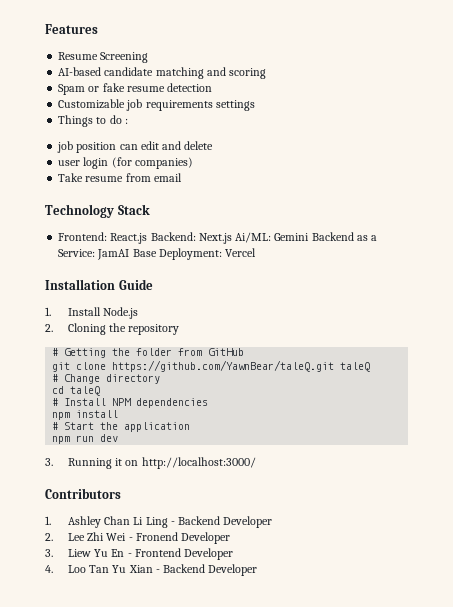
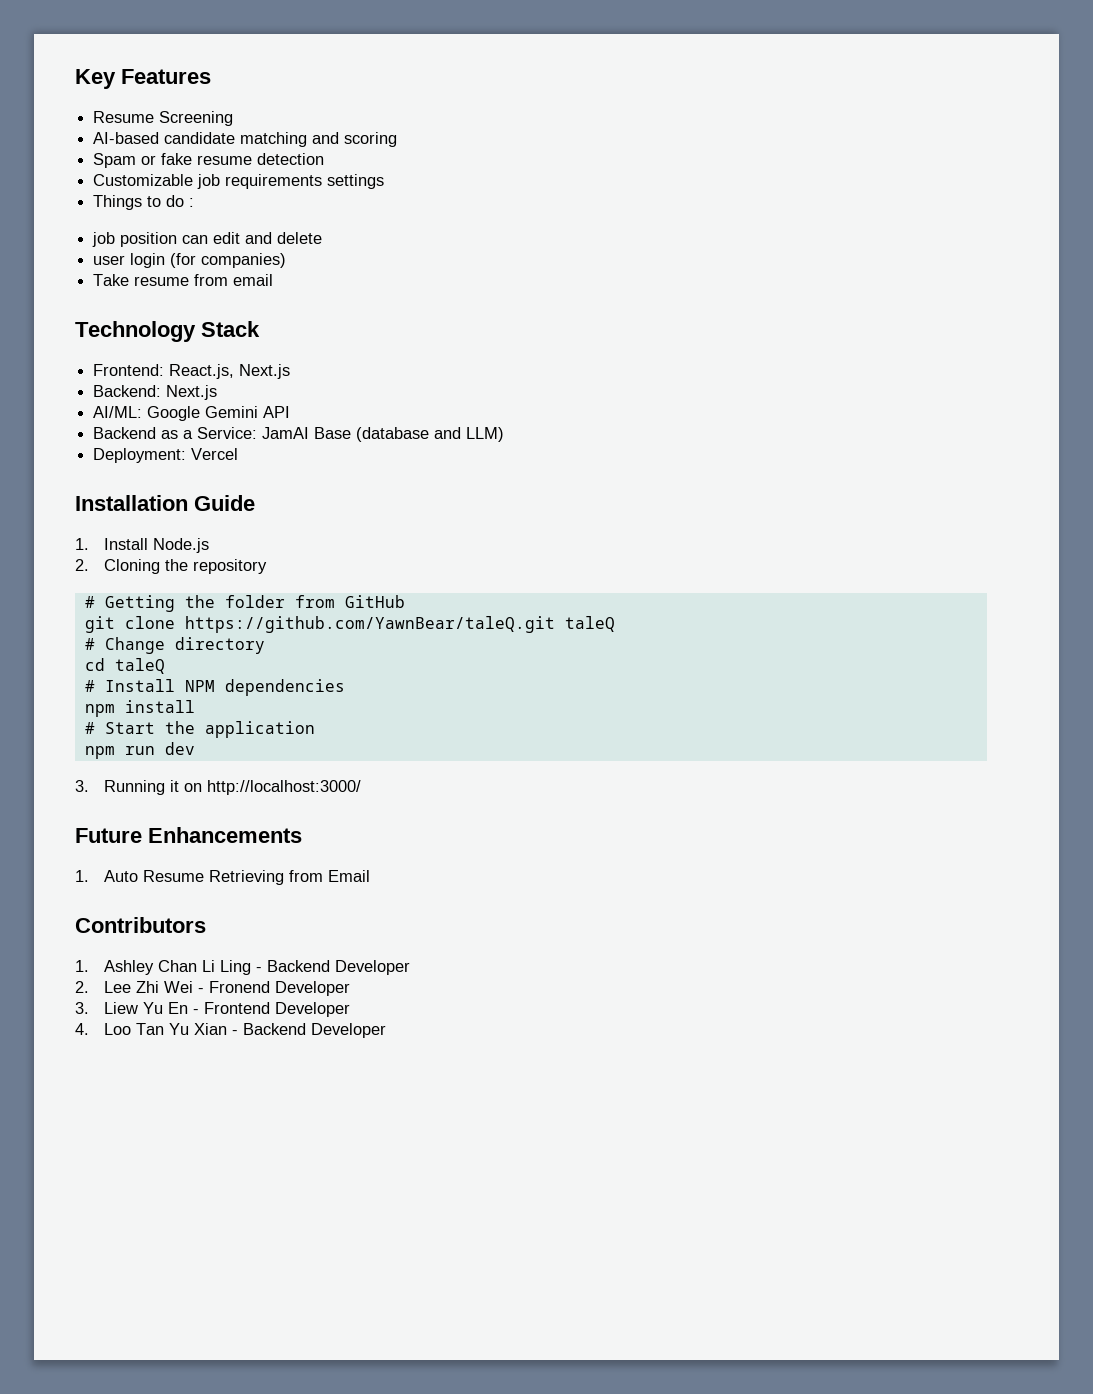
- Features
+ Key Features
- Frontend: React.js Backend: Next.js Ai/ML: Gemini Backend as a Service: JamAI Base Deployment: Vercel
+ Frontend: React.js, Next.js
+ Backend: Next.js
+ AI/ML: Google Gemini API
+ Backend as a Service: JamAI Base (database and LLM)
+ Deployment: Vercel
+ Future Enhancements
+ 1. Auto Resume Retrieving from Email

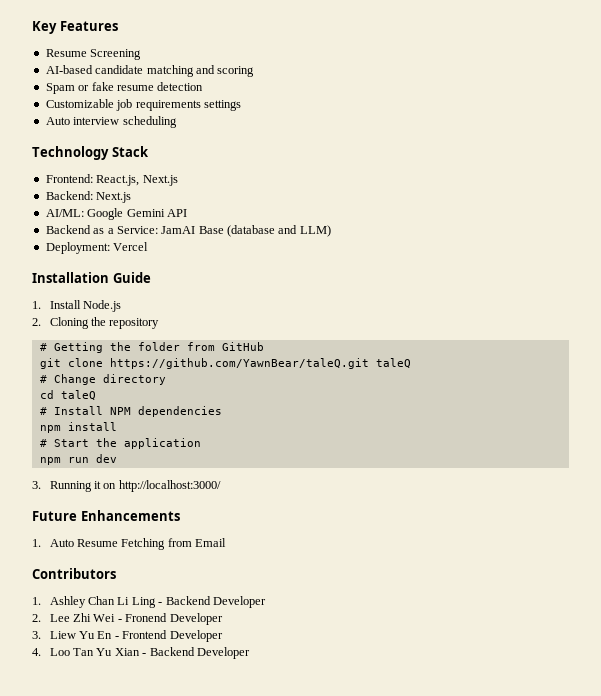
- Things to do :
- job position can edit and delete
- user login (for companies)
- Take resume from email
+ Auto interview scheduling
- 1. Auto Resume Retrieving from Email
+ 1. Auto Resume Fetching from Email

